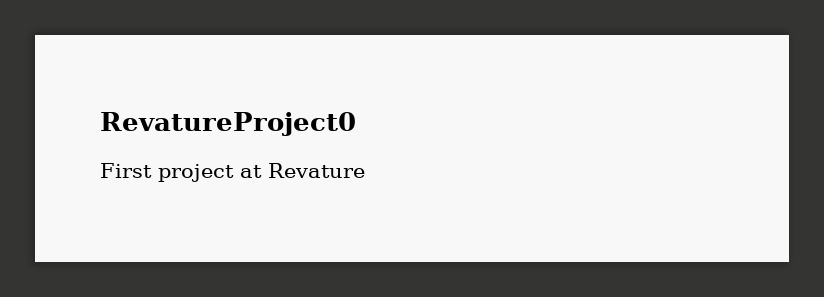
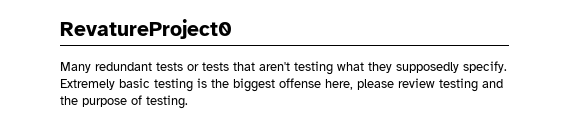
- First project at Revature
+ Many redundant tests or tests that aren't testing what they supposedly specify. Extremely basic testing is the biggest offense here, please review testing and the purpose of testing.

